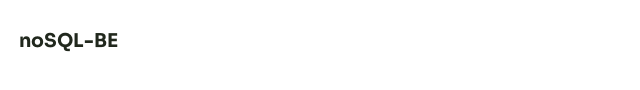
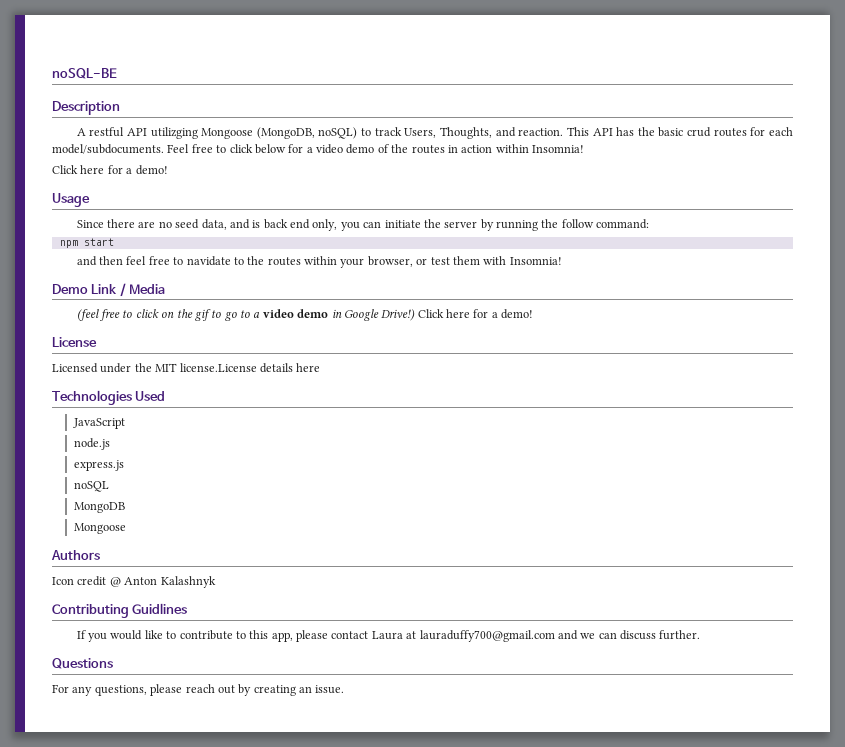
+ Description
+ A restful API utilizging Mongoose (MongoDB, noSQL) to track Users, Thoughts, and reaction. This API has the basic crud routes for each model/subdocuments. Feel free to click below for a video demo of the routes in action within Insomnia!
+ Click here for a demo!
+ Usage
+ Since there are no seed data, and is back end only, you can initiate the server by running the follow command:
+ npm start
+ and then feel free to navidate to the routes within your browser, or test them with Insomnia!
+ Demo Link / Media
+ (feel free to click on the gif to go to a video demo in Google Drive!) Click here for a demo!
+ License
+ Licensed under the MIT license.License details here
+ Technologies Used
+ JavaScript
+ node.js
+ express.js
+ noSQL
+ MongoDB
+ Mongoose
+ Authors
+ Icon credit @ Anton Kalashnyk
+ Contributing Guidlines
+ If you would like to contribute to this app, please contact Laura at lauraduffy700@gmail.com and we can discuss further.
+ Questions
+ For any questions, please reach out by creating an issue.

